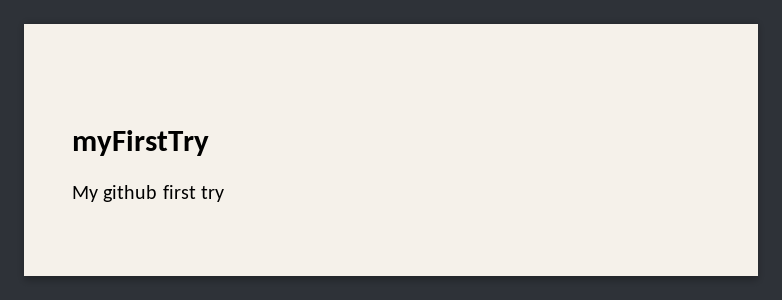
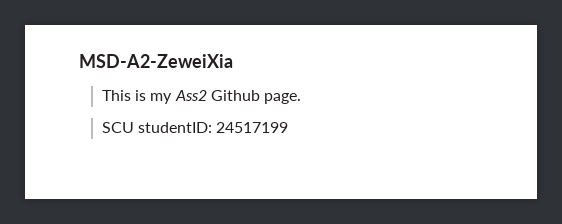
- myFirstTry
- My github first try
+ MSD-A2-ZeweiXia
+ This is my Ass2 Github page.
+ SCU studentID: 24517199

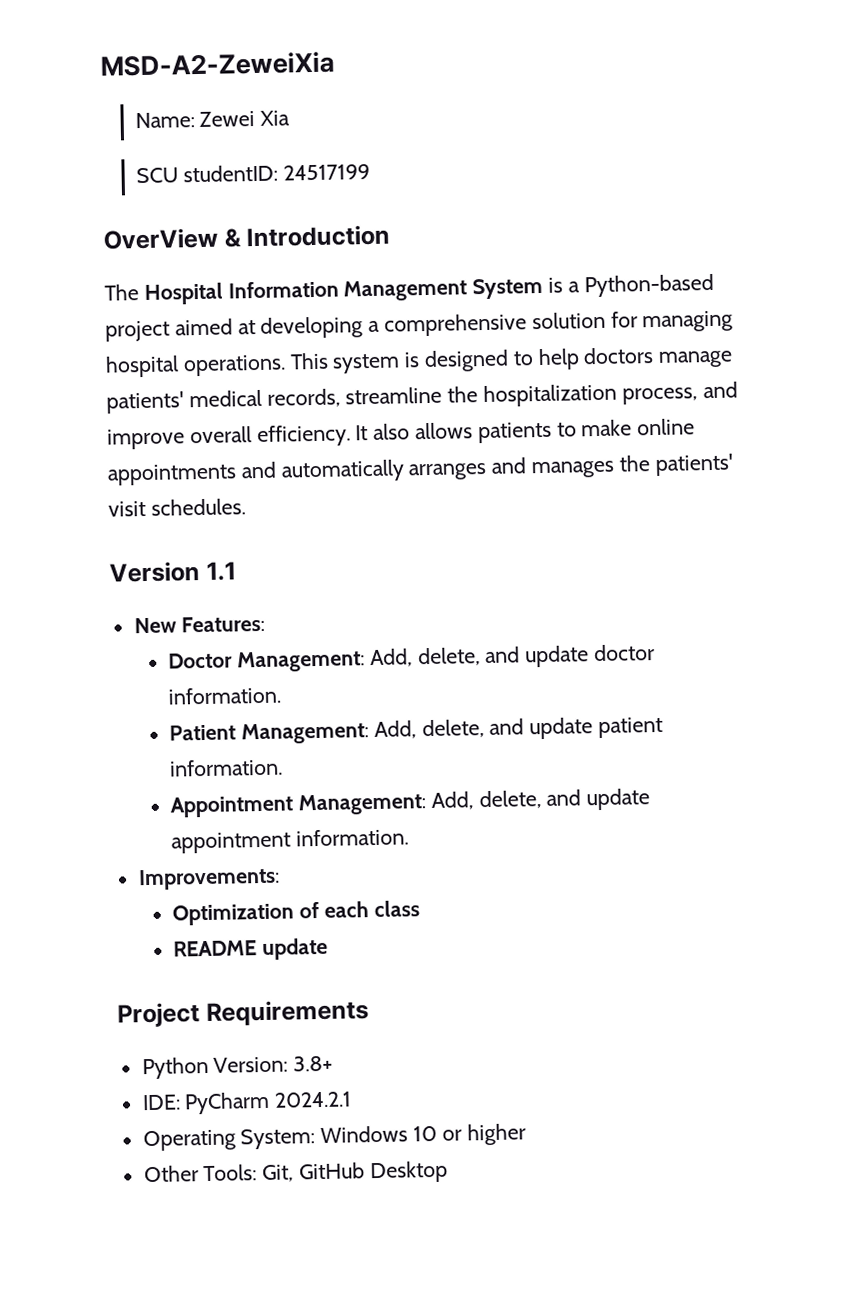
- This is my Ass2 Github page.
+ Name: Zewei Xia
  SCU studentID: 24517199
+ OverView & Introduction
+ The Hospital Information Management System is a Python-based project aimed at developing a comprehensive solution for managing hospital operations. This system is designed to help doctors manage patients' medical records, streamline the hospitalization process, and improve overall efficiency. It also allows patients to make online appointments and automatically arranges and manages the patients' visit schedules.
+ Version 1.1
+ New Features:
+ Doctor Management: Add, delete, and update doctor information.
+ Patient Management: Add, delete, and update patient information.
+ Appointment Management: Add, delete, and update appointment information.
+ Improvements:
+ Optimization of each class
+ README update
+ Project Requirements
+ Python Version: 3.8+
+ IDE: PyCharm 2024.2.1
+ Operating System: Windows 10 or higher
+ Other Tools: Git, GitHub Desktop

